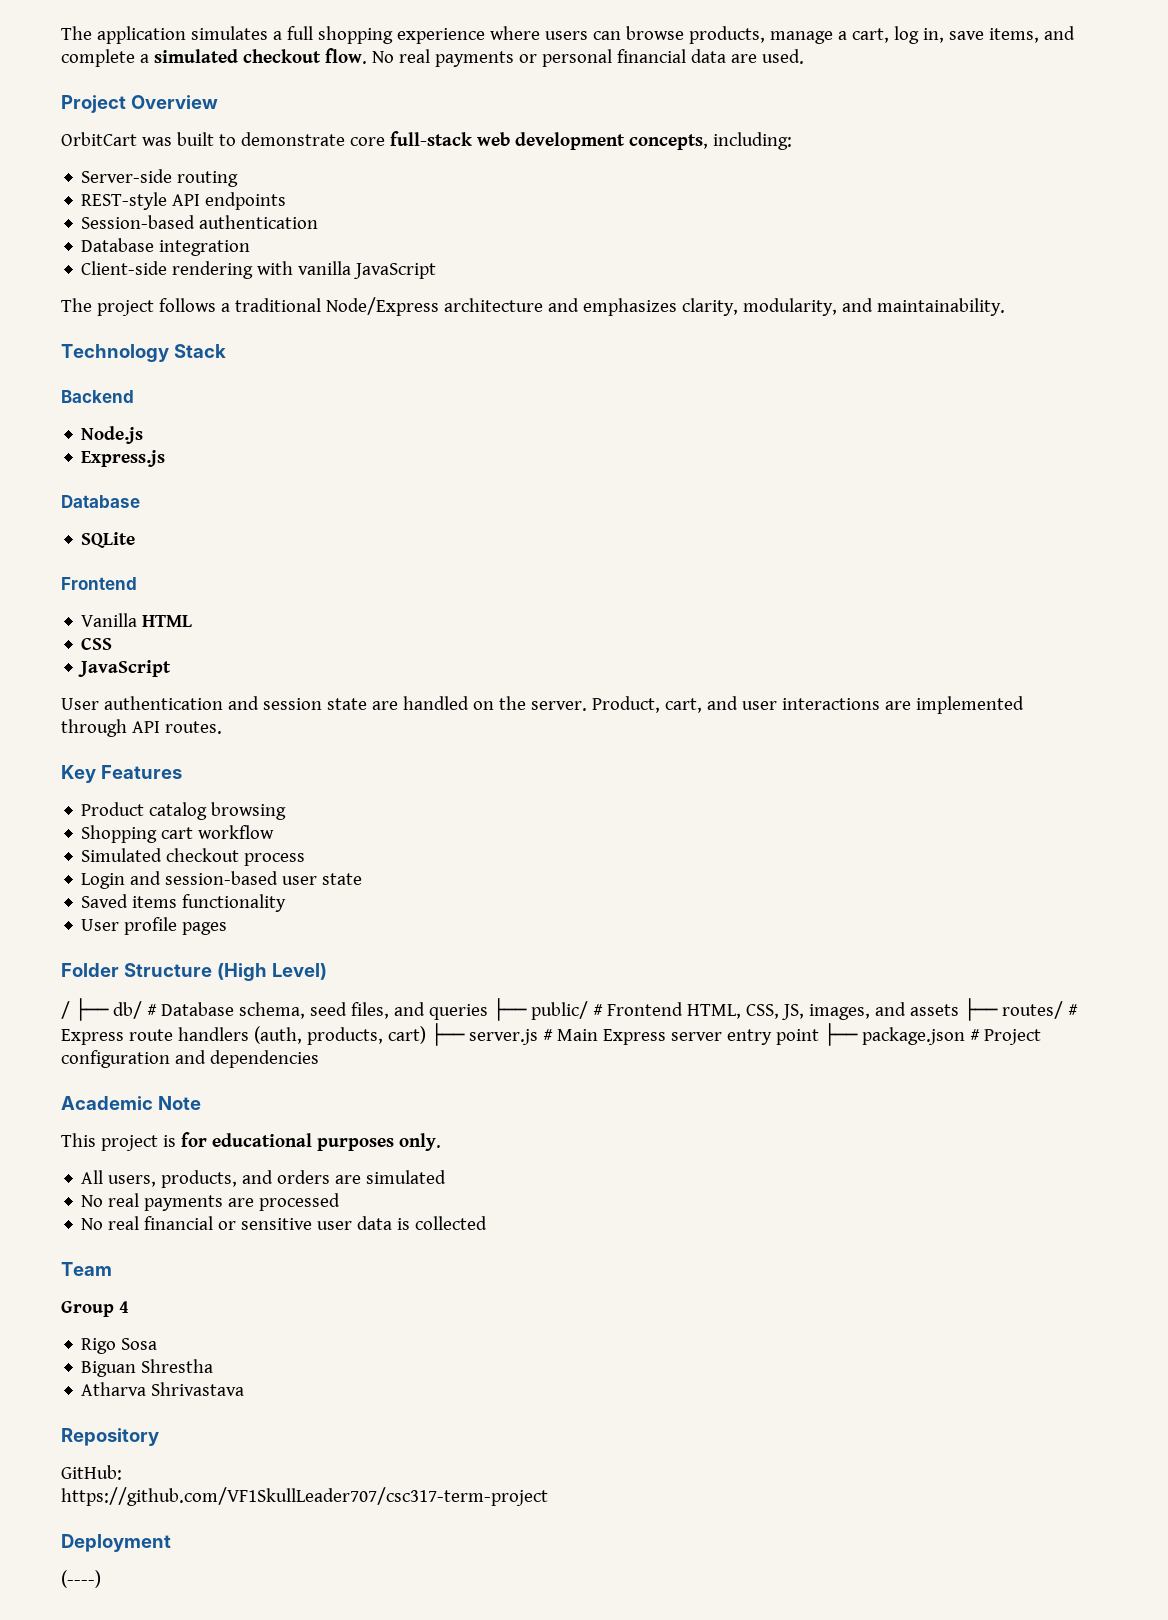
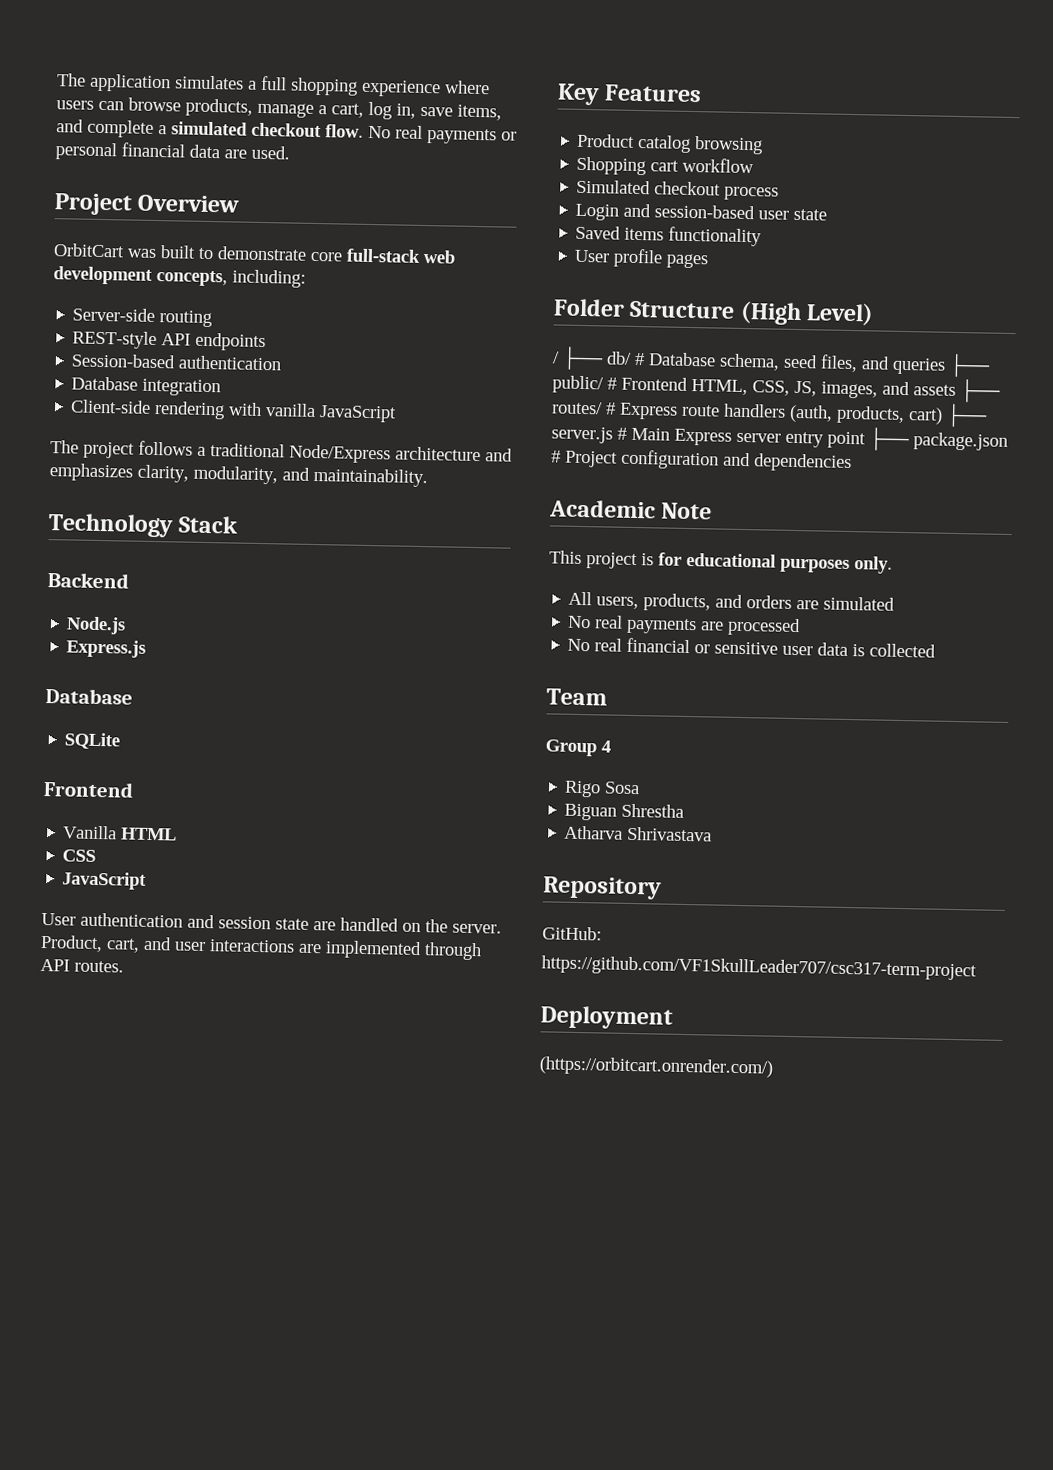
- (----)
+ (https://orbitcart.onrender.com/)

